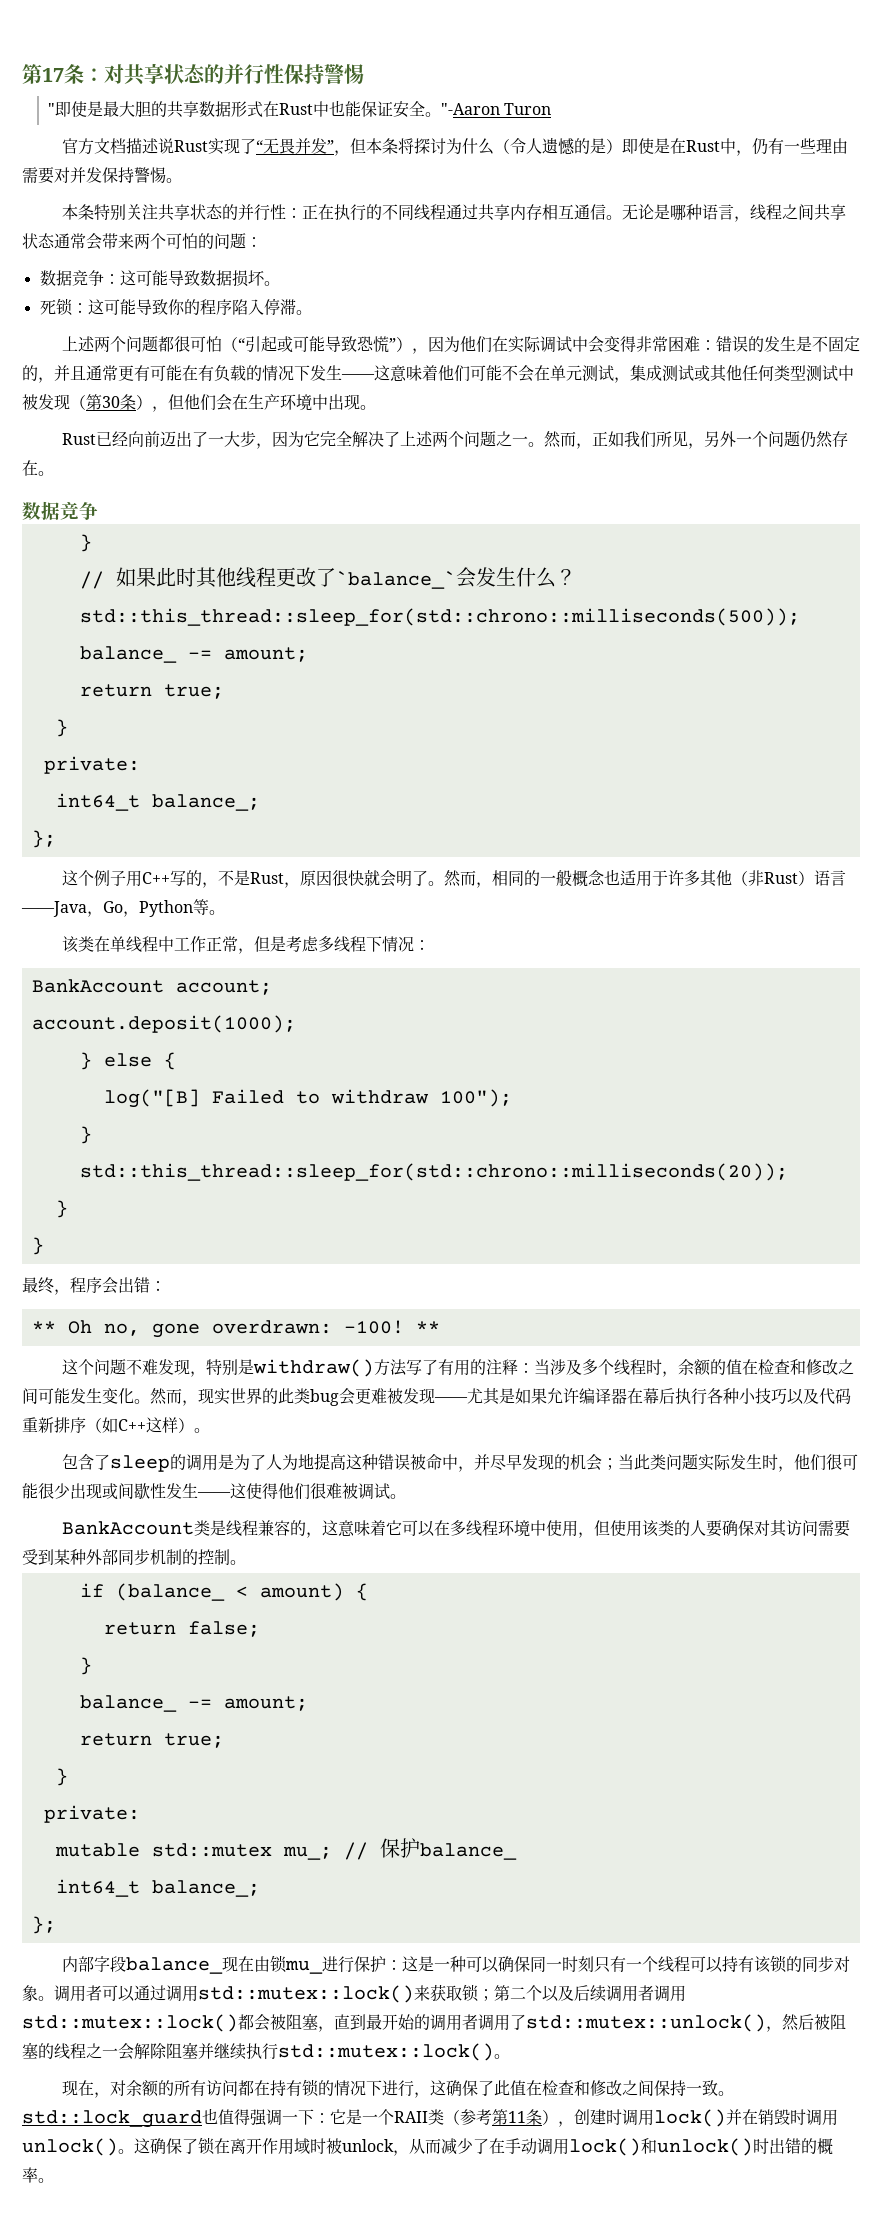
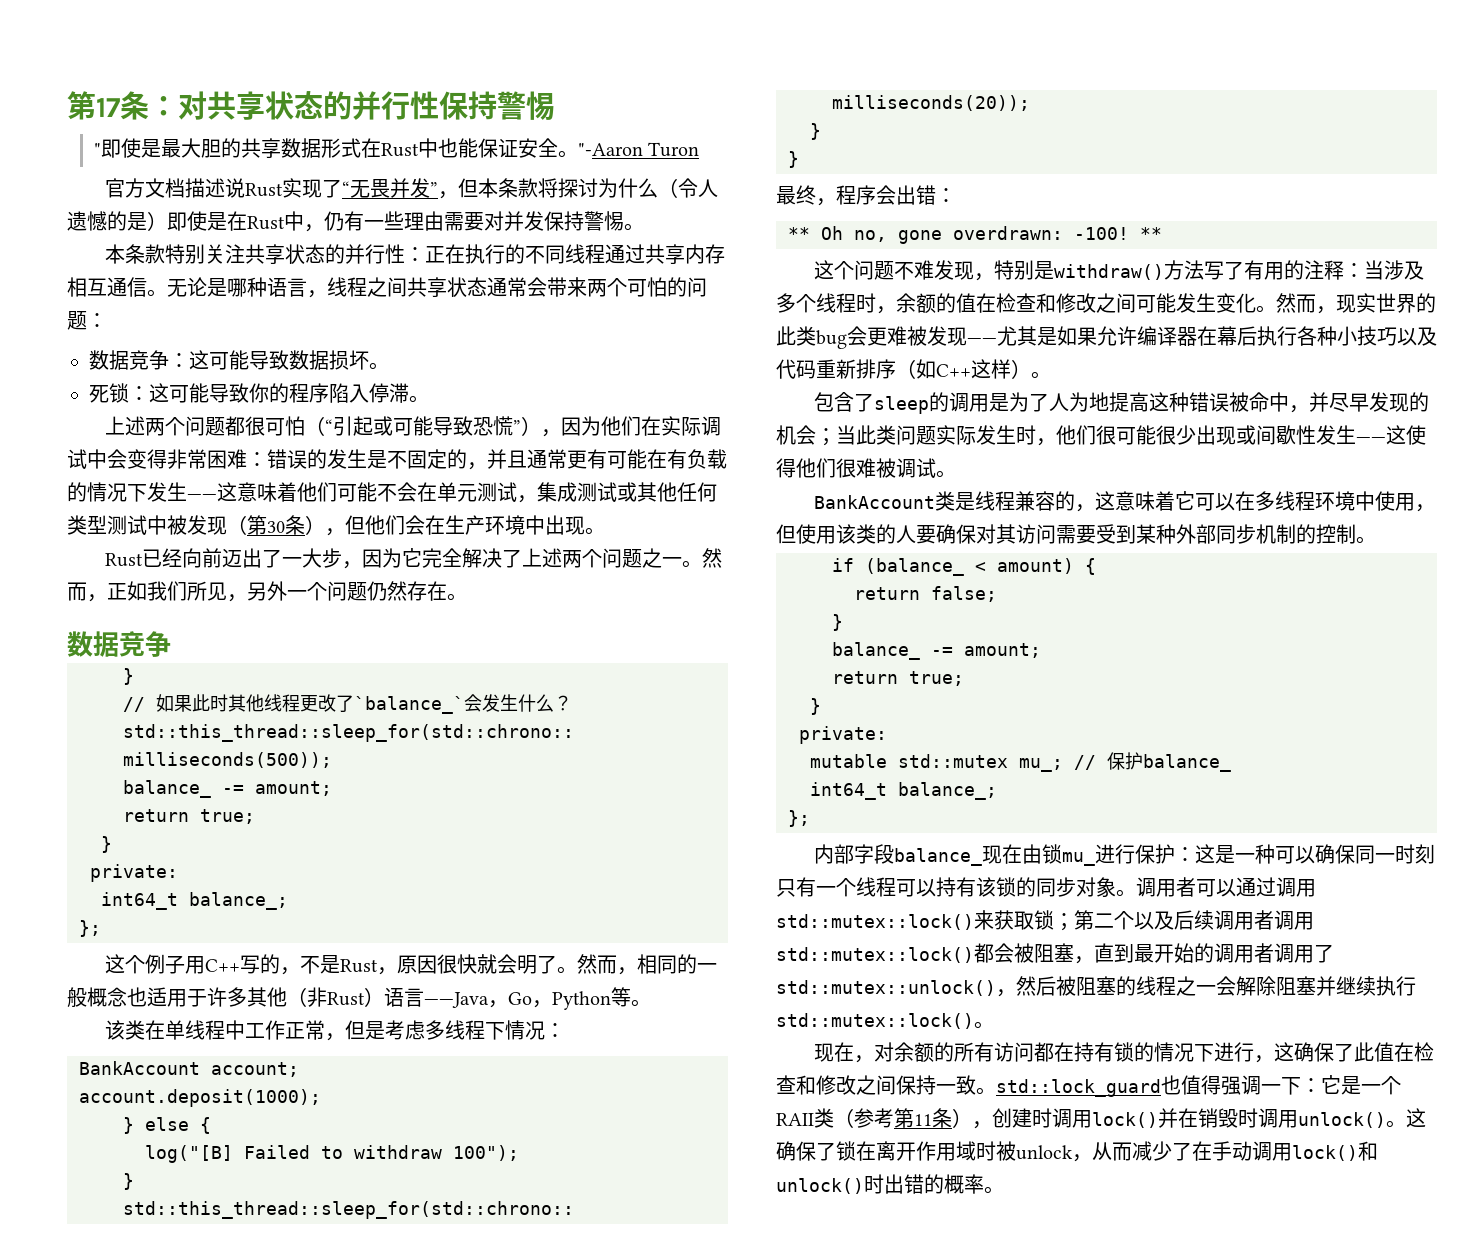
- 官方文档描述说Rust实现了“无畏并发”，但本条将探讨为什么（令人遗憾的是）即使是在Rust中，仍有一些理由需要对并发保持警惕。
+ 官方文档描述说Rust实现了“无畏并发”，但本条款将探讨为什么（令人遗憾的是）即使是在Rust中，仍有一些理由需要对并发保持警惕。
- 本条特别关注共享状态的并行性：正在执行的不同线程通过共享内存相互通信。
+ 本条款特别关注共享状态的并行性：正在执行的不同线程通过共享内存相互通信。

